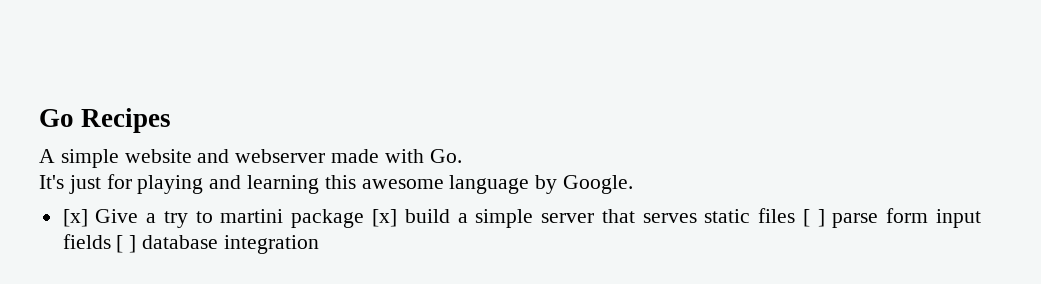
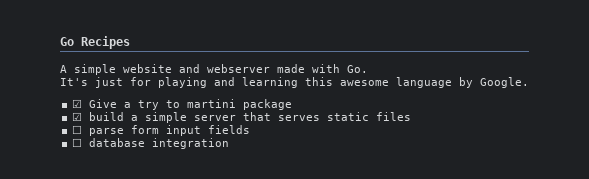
- [x] Give a try to martini package [x] build a simple server that serves static files [ ] parse form input fields [ ] database integration
+ ☑ Give a try to martini package
+ ☑ build a simple server that serves static files
+ ☐ parse form input fields
+ ☐ database integration

